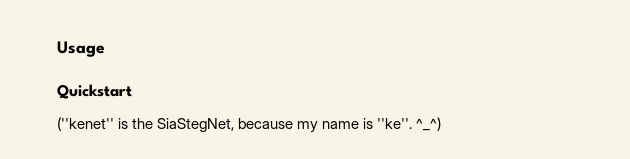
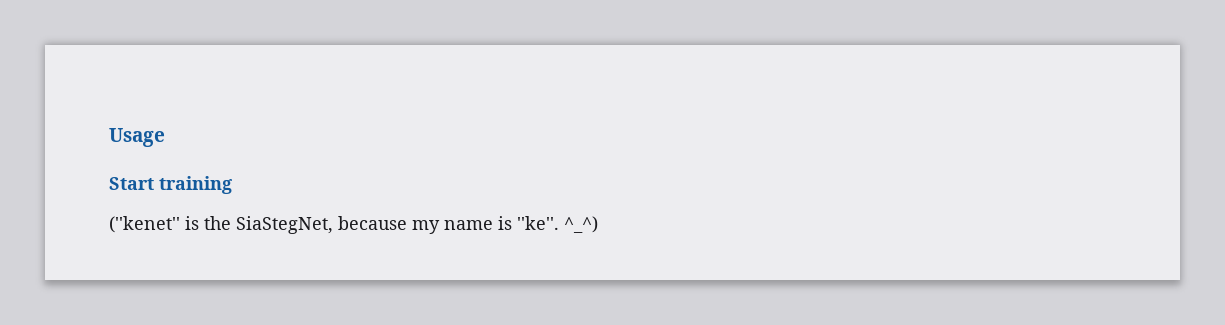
- Quickstart
+ Start training

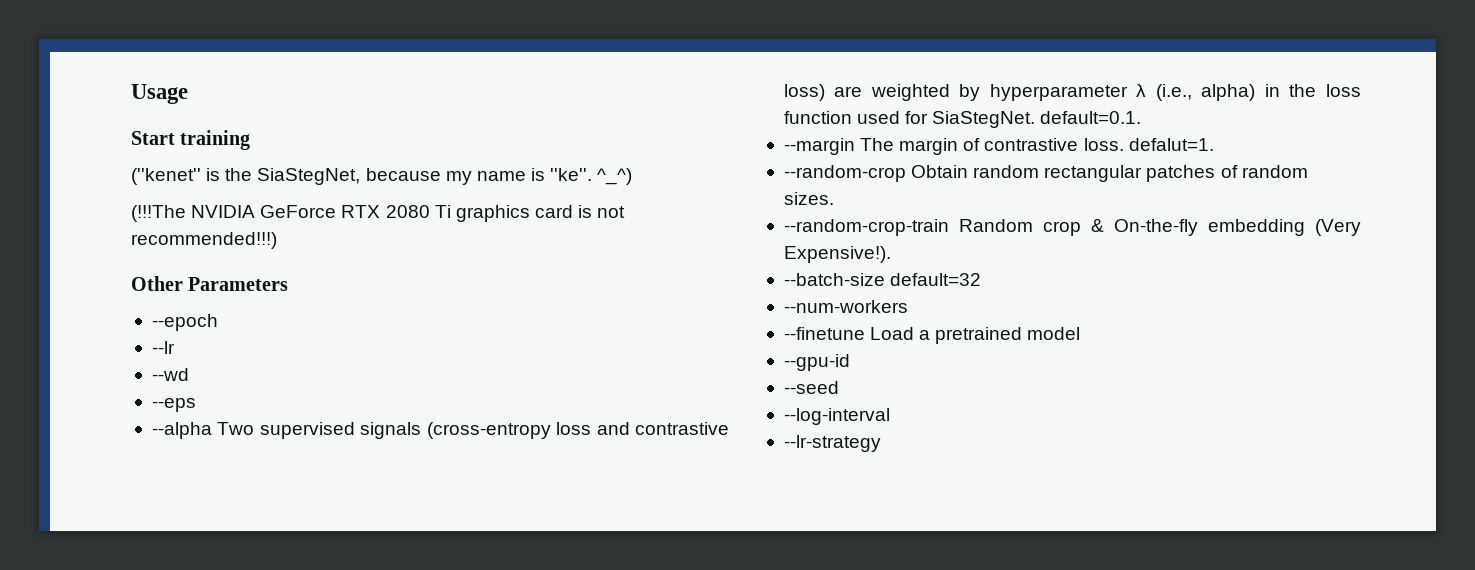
+ (!!!The NVIDIA GeForce RTX 2080 Ti graphics card is not recommended!!!)
+ Other Parameters
+ --epoch
+ --lr
+ --wd
+ --eps
+ --alpha Two supervised signals (cross-entropy loss and contrastive loss) are weighted by hyperparameter λ (i.e., alpha) in the loss function used for SiaStegNet. default=0.1.
+ --margin The margin of contrastive loss. defalut=1.
+ --random-crop Obtain random rectangular patches of random sizes.
+ --random-crop-train Random crop & On-the-fly embedding (Very Expensive!).
+ --batch-size default=32
+ --num-workers
+ --finetune Load a pretrained model
+ --gpu-id
+ --seed
+ --log-interval
+ --lr-strategy

